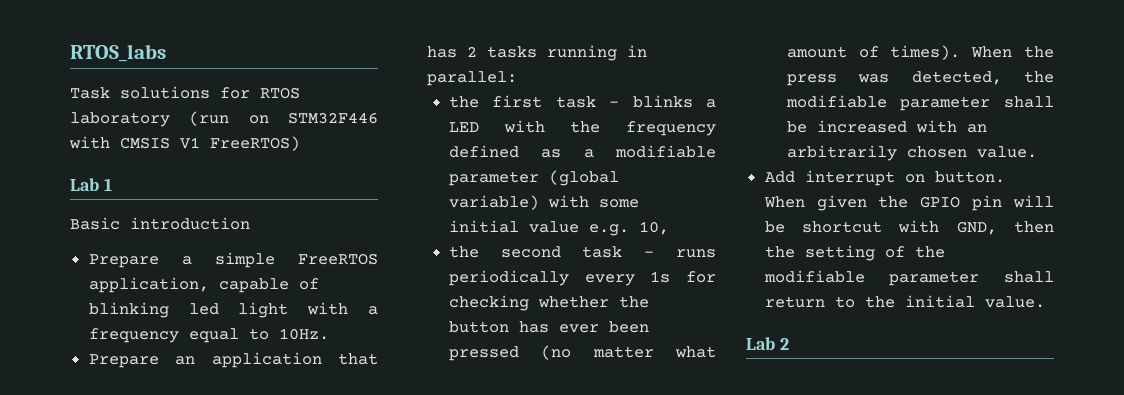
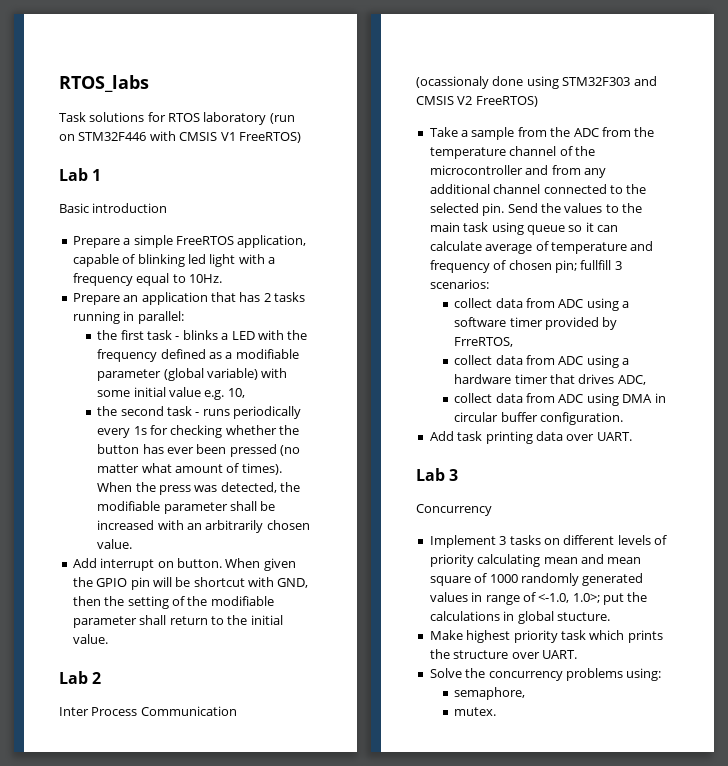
+ Inter Process Communication (ocassionaly done using STM32F303 and CMSIS V2 FreeRTOS)
+ Take a sample from the ADC from the temperature channel of the microcontroller and from any additional channel connected to the selected pin. Send the values to the main task using queue so it can calculate average of temperature and frequency of chosen pin; fullfill 3 scenarios:
+ collect data from ADC using a software timer provided by FrreRTOS,
+ collect data from ADC using a hardware timer that drives ADC,
+ collect data from ADC using DMA in circular buffer configuration.
+ Add task printing data over UART.
+ Lab 3
+ Concurrency
+ Implement 3 tasks on different levels of priority calculating mean and mean square of 1000 randomly generated values in range of <-1.0, 1.0>; put the calculations in global stucture.
+ Make highest priority task which prints the structure over UART.
+ Solve the concurrency problems using:
+ semaphore,
+ mutex.

